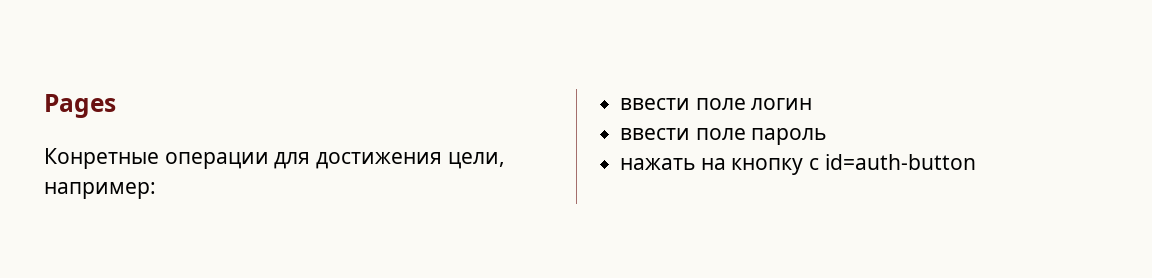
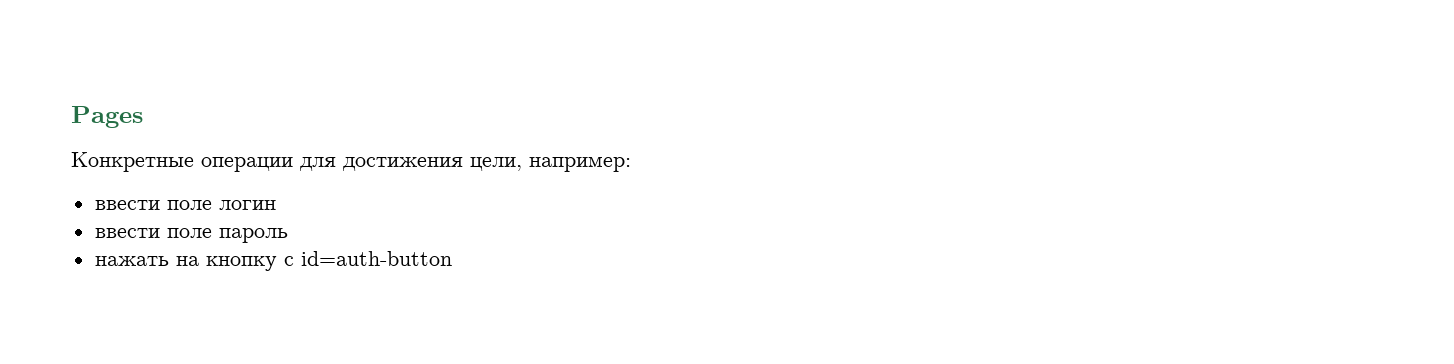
- Конретные операции для достижения цели, например:
+ Конкретные операции для достижения цели, например:

